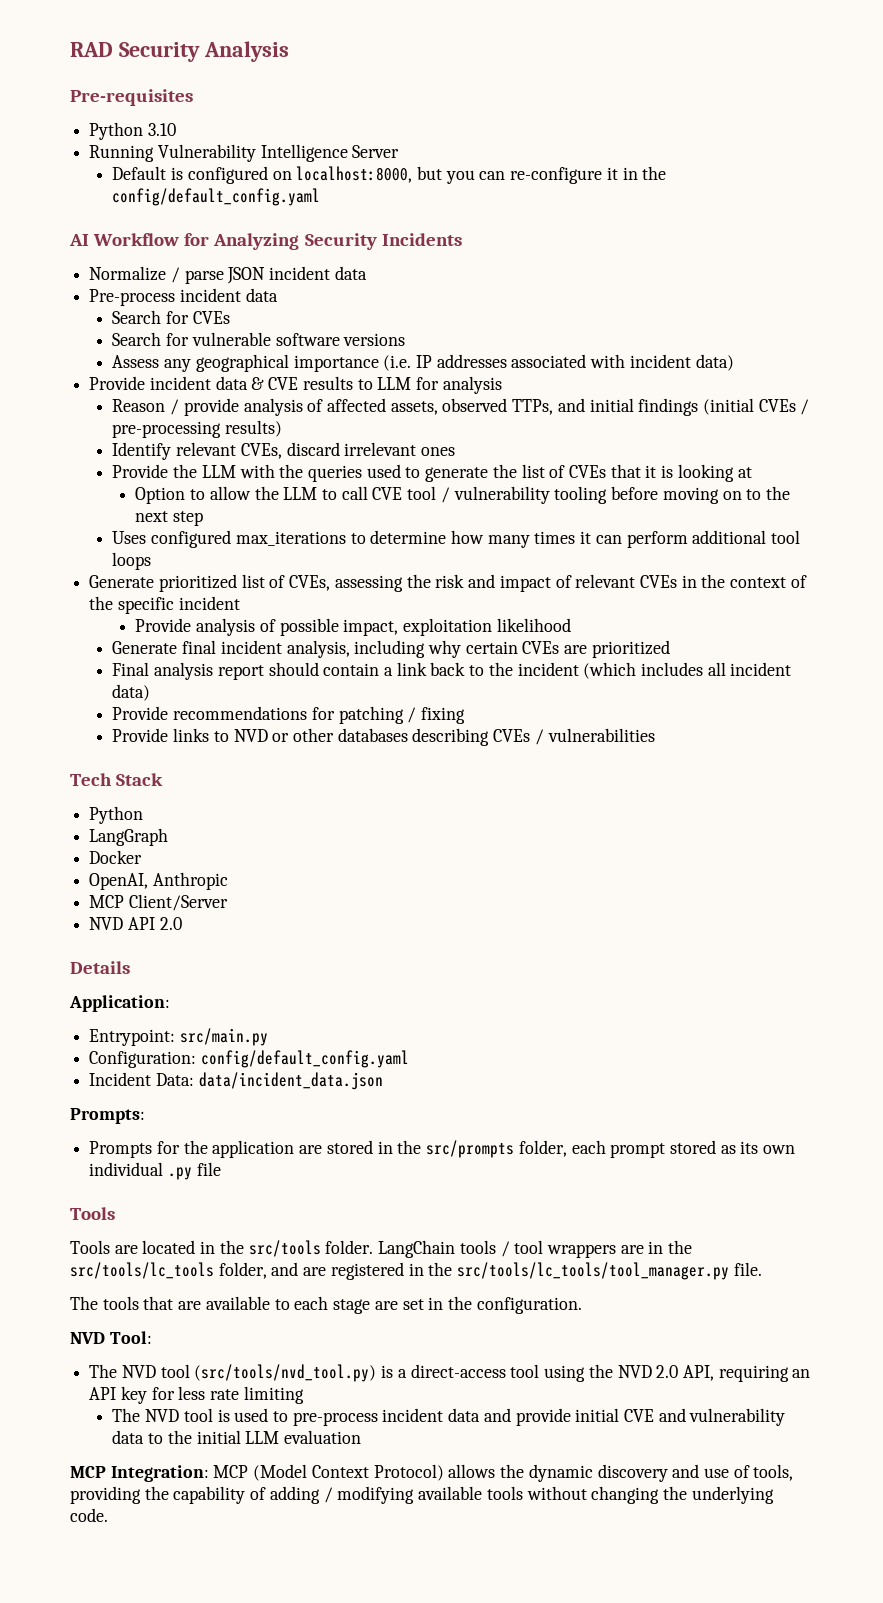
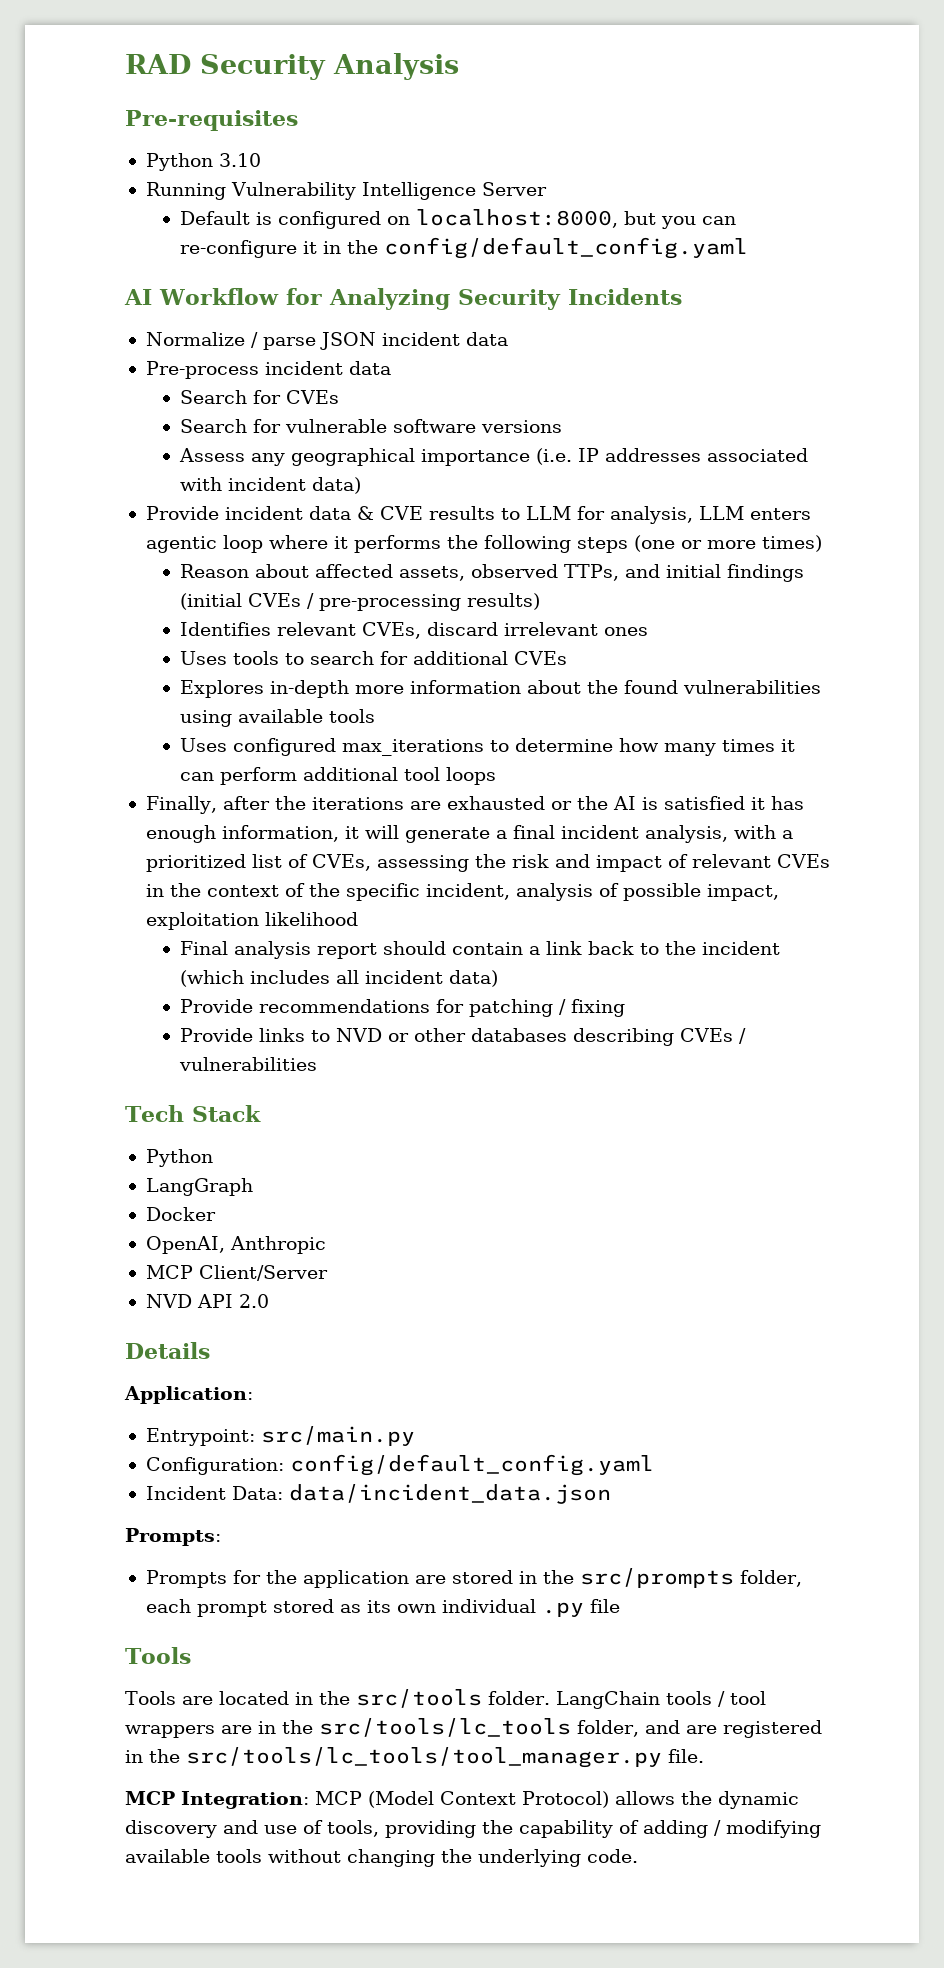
- Provide incident data & CVE results to LLM for analysis
- Reason / provide analysis of affected assets, observed TTPs, and initial findings (initial CVEs / pre-processing results)
+ Provide incident data & CVE results to LLM for analysis, LLM enters agentic loop where it performs the following steps (one or more times)
+ Reason about affected assets, observed TTPs, and initial findings (initial CVEs / pre-processing results)
- Identify relevant CVEs, discard irrelevant ones
+ Identifies relevant CVEs, discard irrelevant ones
- Provide the LLM with the queries used to generate the list of CVEs that it is looking at
- Option to allow the LLM to call CVE tool / vulnerability tooling before moving on to the next step
+ Uses tools to search for additional CVEs
+ Explores in-depth more information about the found vulnerabilities using available tools
- Generate prioritized list of CVEs, assessing the risk and impact of relevant CVEs in the context of the specific incident
- Provide analysis of possible impact, exploitation likelihood
+ Finally, after the iterations are exhausted or the AI is satisfied it has enough information, it will generate a final incident analysis, with a prioritized list of CVEs, assessing the risk and impact of relevant CVEs in the context of the specific incident, analysis of possible impact, exploitation likelihood
- Generate final incident analysis, including why certain CVEs are prioritized
- The tools that are available to each stage are set in the configuration.
- NVD Tool:
- The NVD tool (src/tools/nvd_tool.py) is a direct-access tool using the NVD 2.0 API, requiring an API key for less rate limiting
- The NVD tool is used to pre-process incident data and provide initial CVE and vulnerability data to the initial LLM evaluation

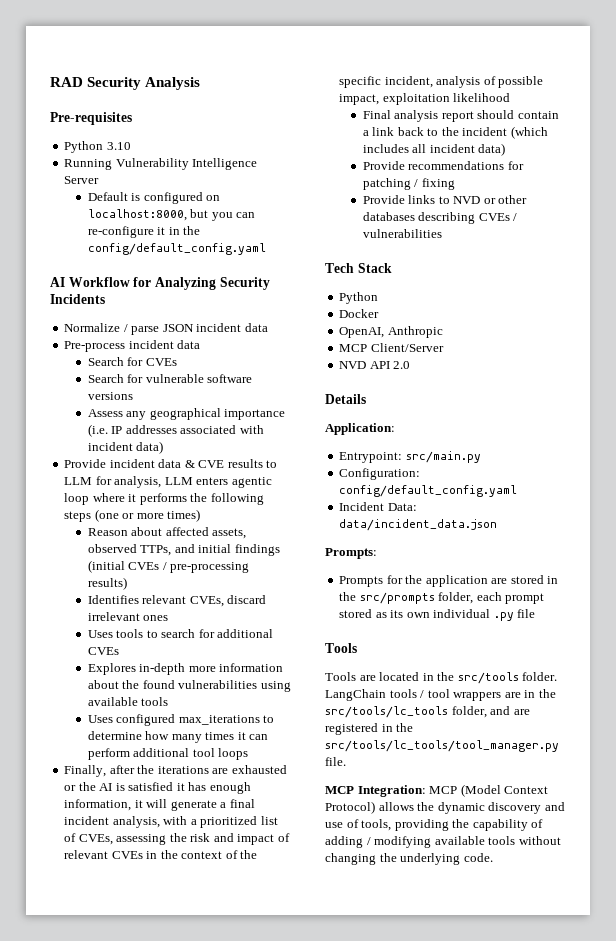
- LangGraph

